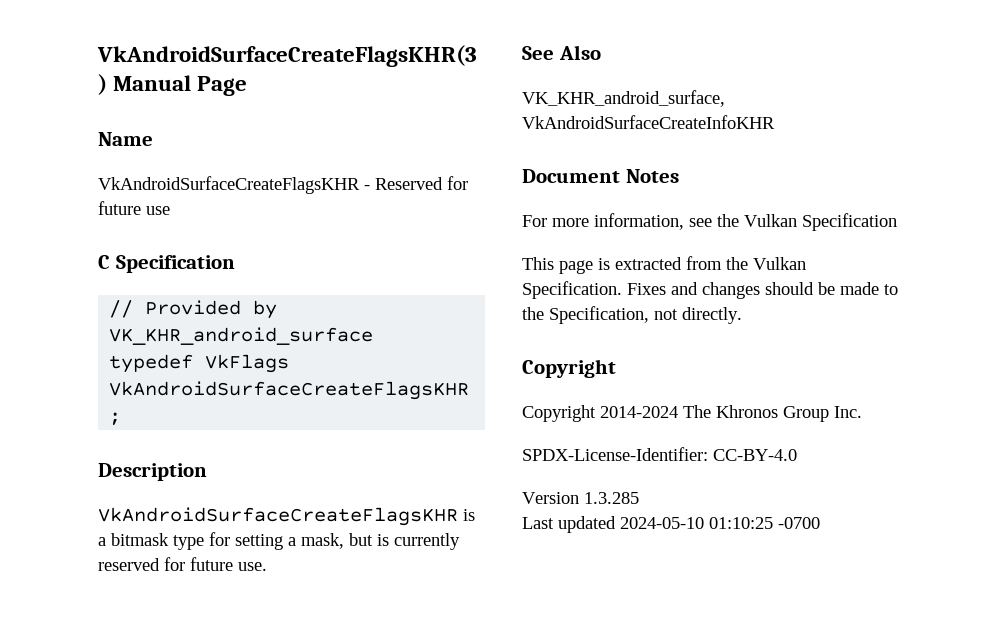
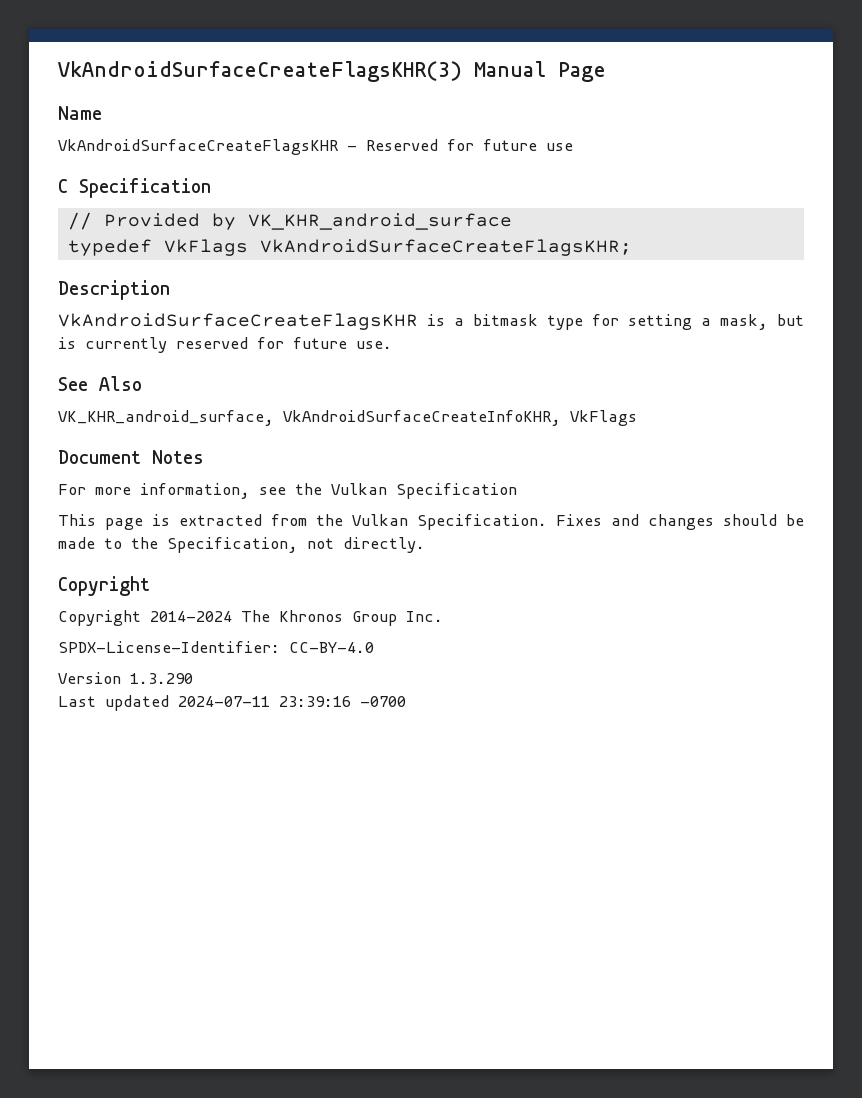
- VK_KHR_android_surface, VkAndroidSurfaceCreateInfoKHR
+ VK_KHR_android_surface, VkAndroidSurfaceCreateInfoKHR, VkFlags
- Version 1.3.285
+ Version 1.3.290
- Last updated 2024-05-10 01:10:25 -0700
+ Last updated 2024-07-11 23:39:16 -0700

